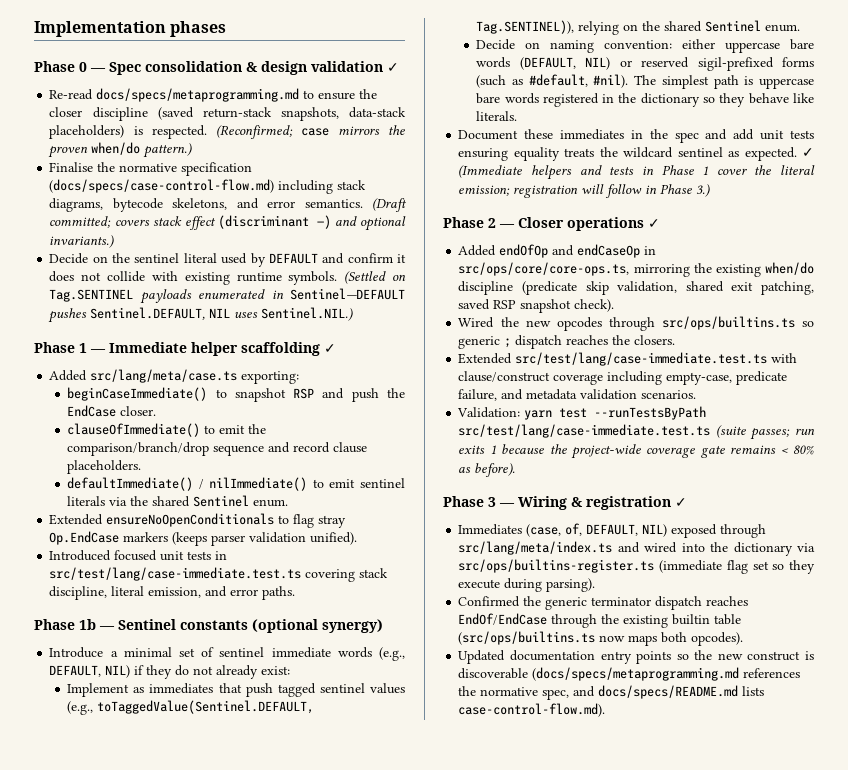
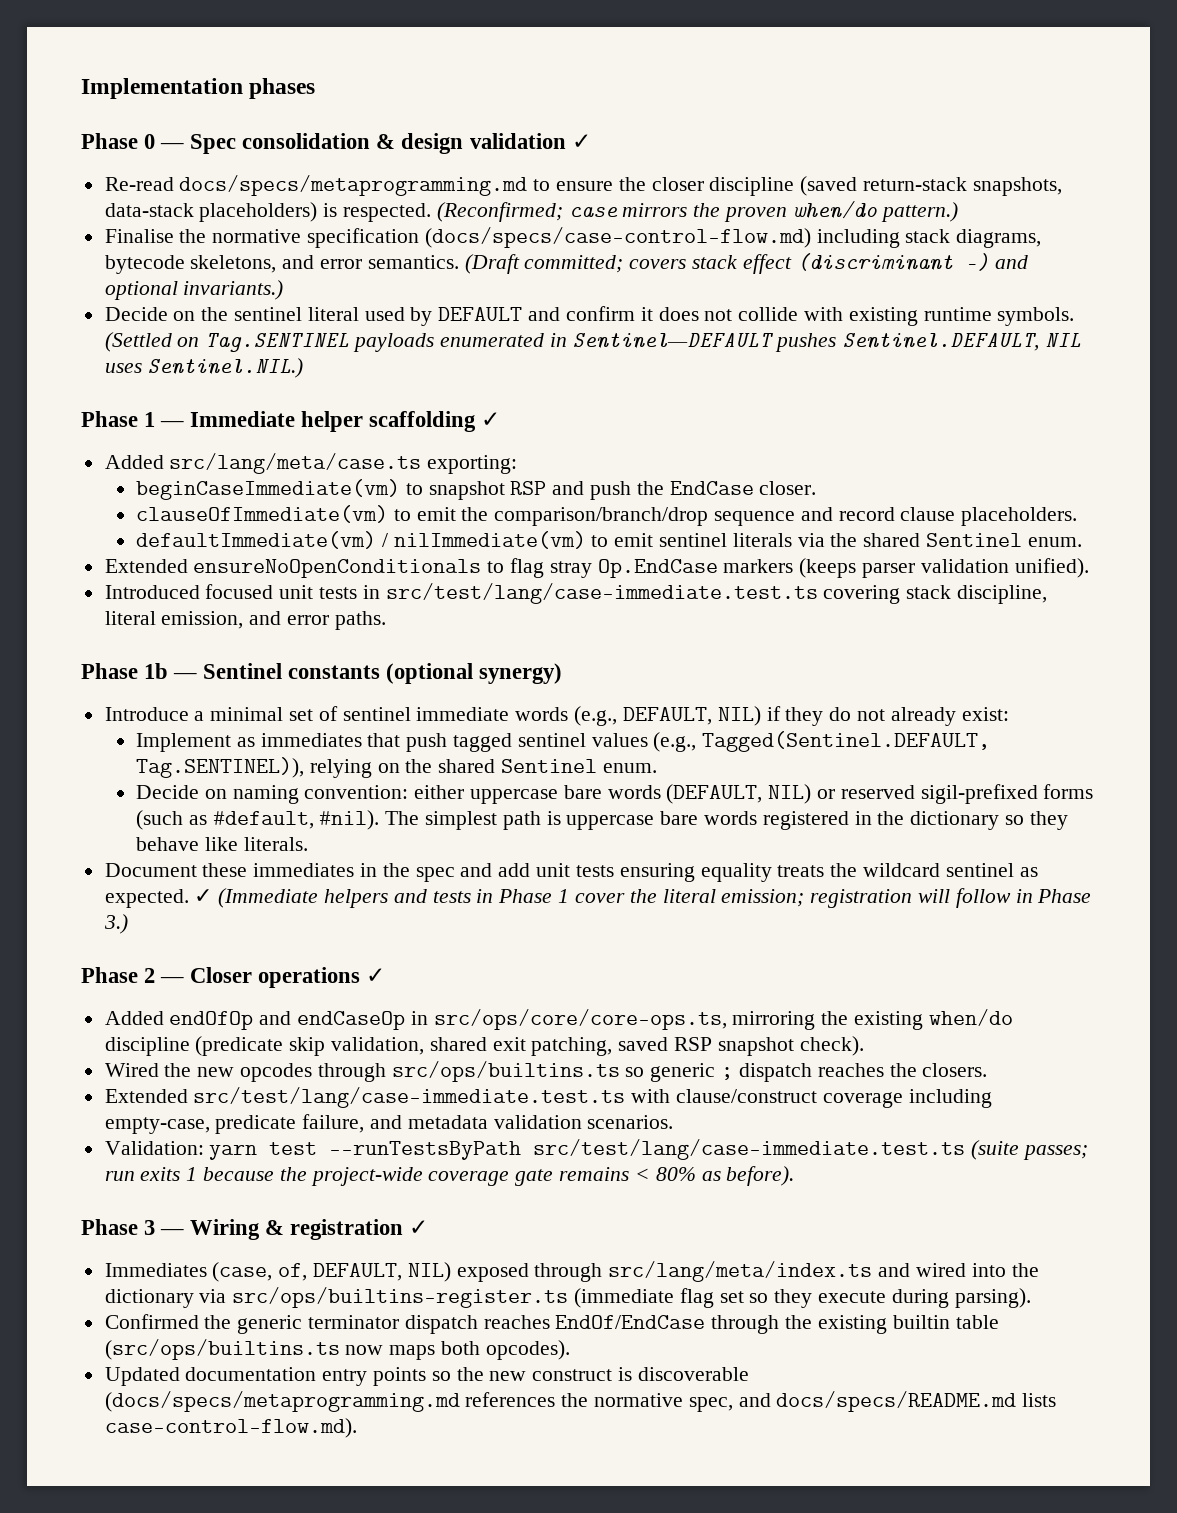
- beginCaseImmediate() to snapshot RSP and push the EndCase closer.
+ beginCaseImmediate(vm) to snapshot RSP and push the EndCase closer.
- clauseOfImmediate() to emit the comparison/branch/drop sequence and record clause placeholders.
+ clauseOfImmediate(vm) to emit the comparison/branch/drop sequence and record clause placeholders.
- defaultImmediate() / nilImmediate() to emit sentinel literals via the shared Sentinel enum.
+ defaultImmediate(vm) / nilImmediate(vm) to emit sentinel literals via the shared Sentinel enum.
- Implement as immediates that push tagged sentinel values (e.g., toTaggedValue(Sentinel.DEFAULT, Tag.SENTINEL)), relying on the shared Sentinel enum.
+ Implement as immediates that push tagged sentinel values (e.g., Tagged(Sentinel.DEFAULT, Tag.SENTINEL)), relying on the shared Sentinel enum.

